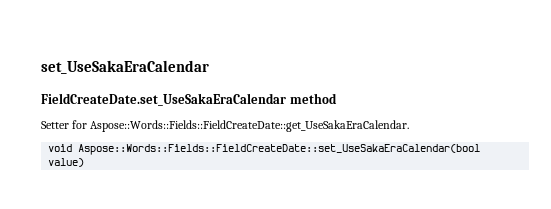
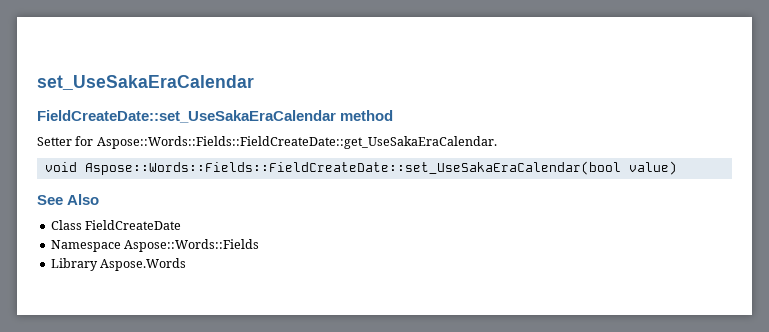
- FieldCreateDate.set_UseSakaEraCalendar method
+ FieldCreateDate::set_UseSakaEraCalendar method
+ See Also
+ Class FieldCreateDate
+ Namespace Aspose::Words::Fields
+ Library Aspose.Words

